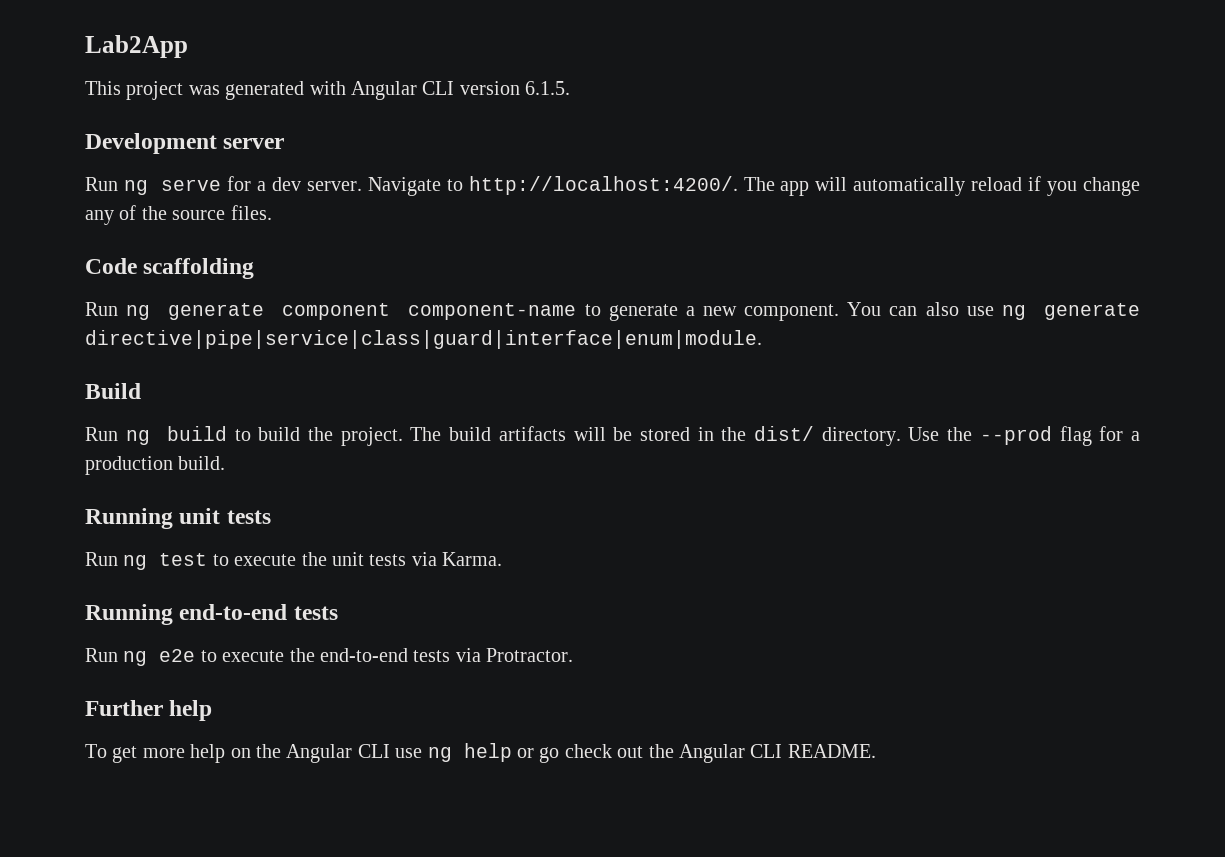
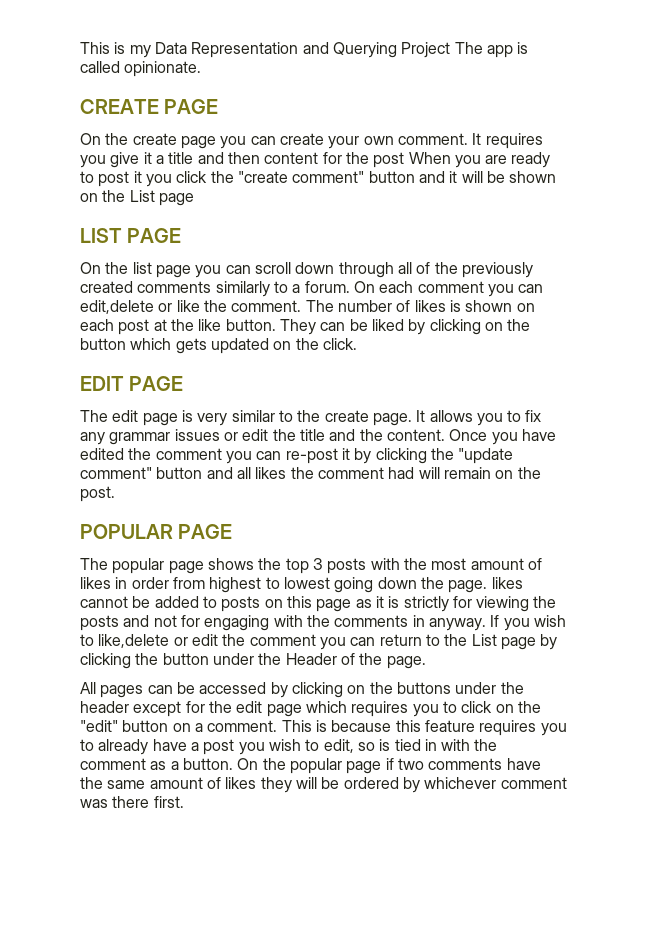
- Lab2App
- This project was generated with Angular CLI version 6.1.5.
- Development server
- Run ng serve for a dev server. Navigate to http://localhost:4200/. The app will automatically reload if you change any of the source files.
- Code scaffolding
- Run ng generate component component-name to generate a new component. You can also use ng generate directive|pipe|service|class|guard|interface|enum|module.
- Build
- Run ng build to build the project. The build artifacts will be stored in the dist/ directory. Use the --prod flag for a production build.
- Running unit tests
- Run ng test to execute the unit tests via Karma.
- Running end-to-end tests
- Run ng e2e to execute the end-to-end tests via Protractor.
- Further help
- To get more help on the Angular CLI use ng help or go check out the Angular CLI README.
+ This is my Data Representation and Querying Project The app is called opinionate.
+ CREATE PAGE
+ On the create page you can create your own comment. It requires you give it a title and then content for the post When you are ready to post it you click the "create comment" button and it will be shown on the List page
+ LIST PAGE
+ On the list page you can scroll down through all of the previously created comments similarly to a forum. On each comment you can edit,delete or like the comment. The number of likes is shown on each post at the like button. They can be liked by clicking on the button which gets updated on the click.
+ EDIT PAGE
+ The edit page is very similar to the create page. It allows you to fix any grammar issues or edit the title and the content. Once you have edited the comment you can re-post it by clicking the "update comment" button and all likes the comment had will remain on the post.
+ POPULAR PAGE
+ The popular page shows the top 3 posts with the most amount of likes in order from highest to lowest going down the page. likes cannot be added to posts on this page as it is strictly for viewing the posts and not for engaging with the comments in anyway. If you wish to like,delete or edit the comment you can return to the List page by clicking the button under the Header of the page.
+ All pages can be accessed by clicking on the buttons under the header except for the edit page which requires you to click on the "edit" button on a comment. This is because this feature requires you to already have a post you wish to edit, so is tied in with the comment as a button. On the popular page if two comments have the same amount of likes they will be ordered by whichever comment was there first.

